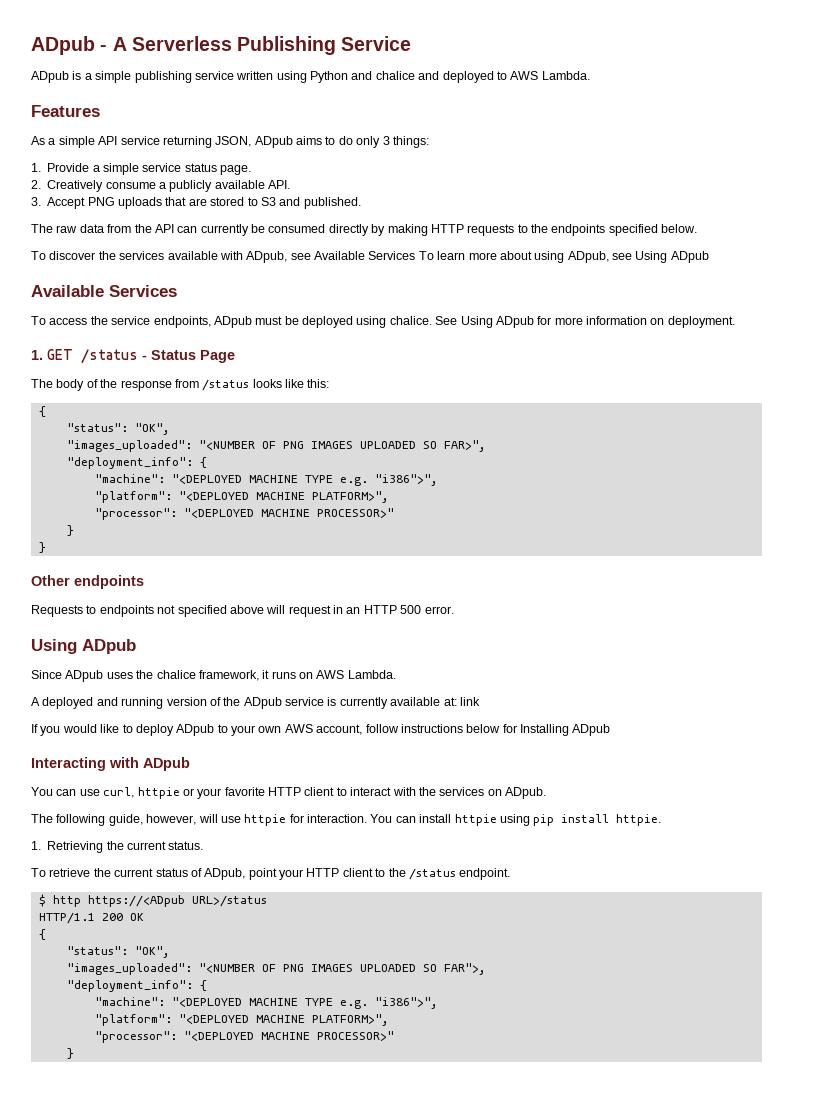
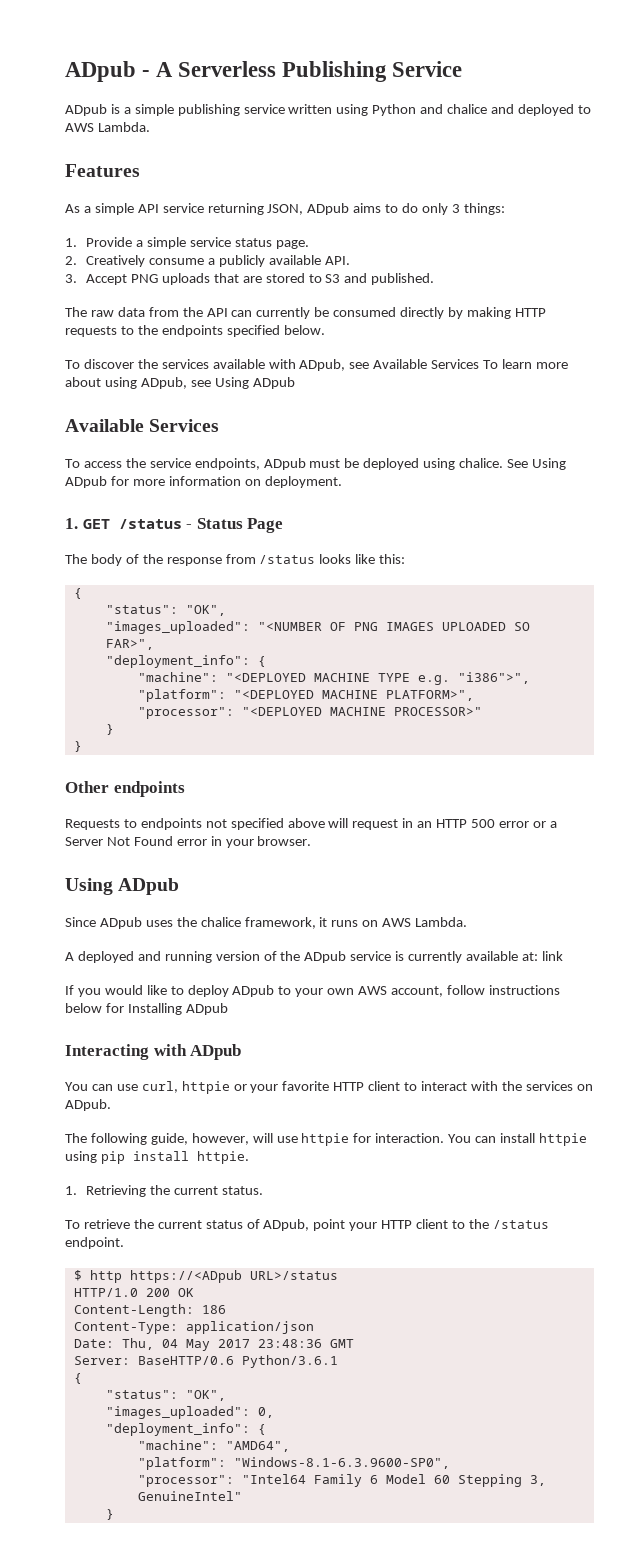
- Requests to endpoints not specified above will request in an HTTP 500 error.
+ Requests to endpoints not specified above will request in an HTTP 500 error or a Server Not Found error in your browser.
- HTTP/1.1 200 OK
+ HTTP/1.0 200 OK
+ Content-Length: 186
+ Content-Type: application/json
+ Date: Thu, 04 May 2017 23:48:36 GMT
+ Server: BaseHTTP/0.6 Python/3.6.1
  {
  "status": "OK",
- "images_uploaded": "<NUMBER OF PNG IMAGES UPLOADED SO FAR">,
+ "images_uploaded": 0,
  "deployment_info": {
- "machine": "<DEPLOYED MACHINE TYPE e.g. "i386">",
- "platform": "<DEPLOYED MACHINE PLATFORM>",
- "processor": "<DEPLOYED MACHINE PROCESSOR>"
+ "machine": "AMD64",
+ "platform": "Windows-8.1-6.3.9600-SP0",
+ "processor": "Intel64 Family 6 Model 60 Stepping 3, GenuineIntel"

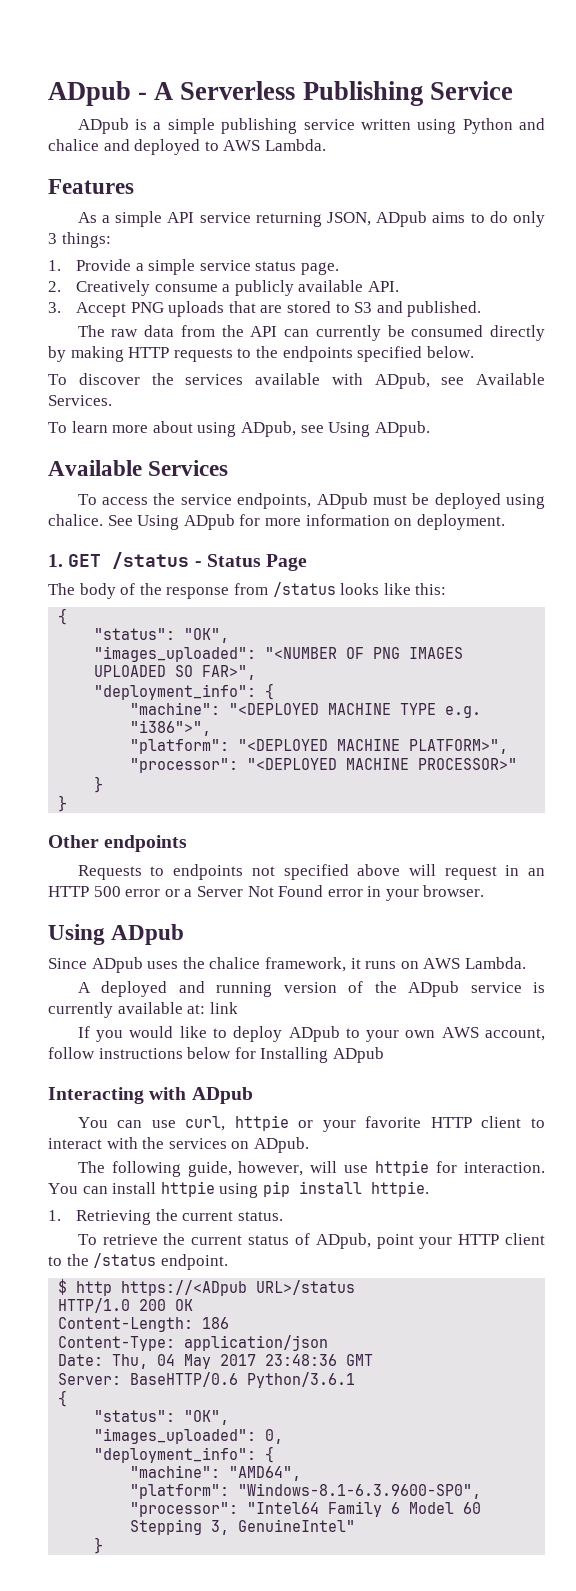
- To discover the services available with ADpub, see Available Services To learn more about using ADpub, see Using ADpub
+ To discover the services available with ADpub, see Available Services.
+ To learn more about using ADpub, see Using ADpub.

